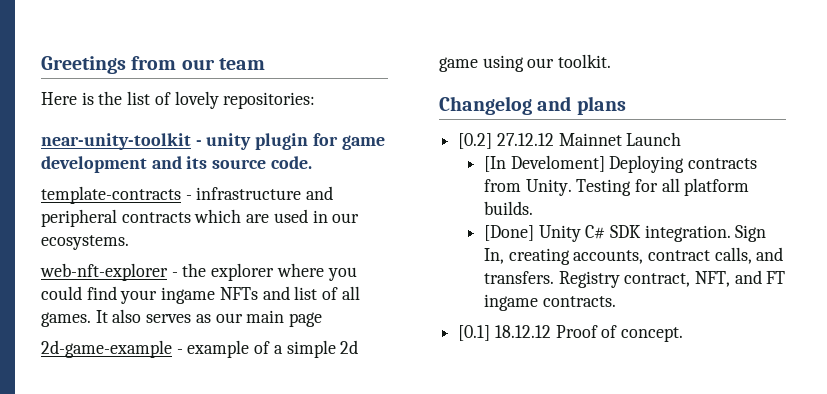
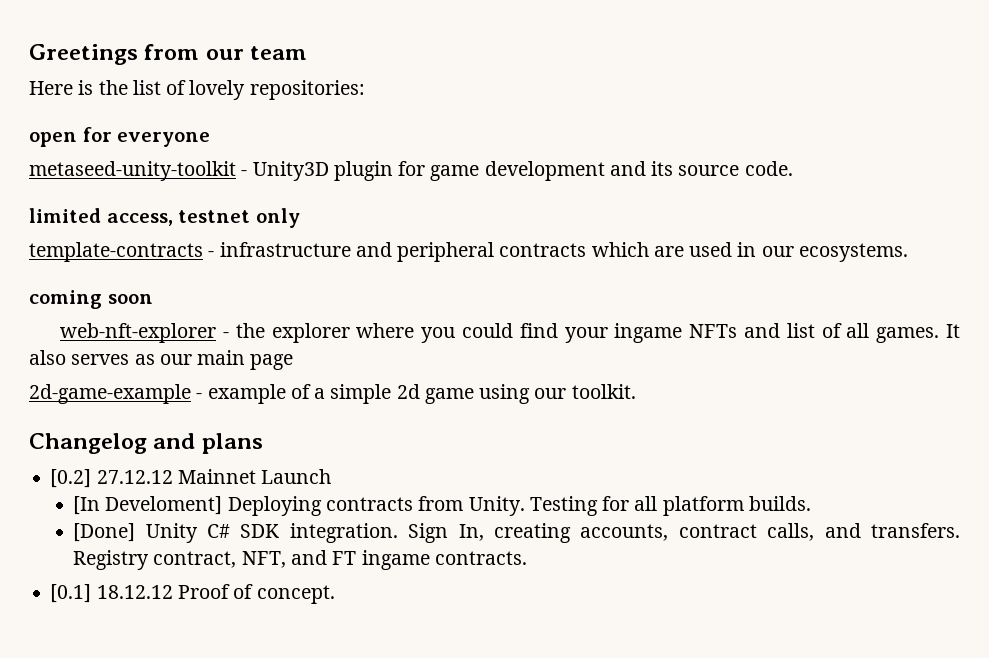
- near-unity-toolkit - unity plugin for game development and its source code.
+ open for everyone
+ metaseed-unity-toolkit - Unity3D plugin for game development and its source code.
+ limited access, testnet only
+ coming soon

